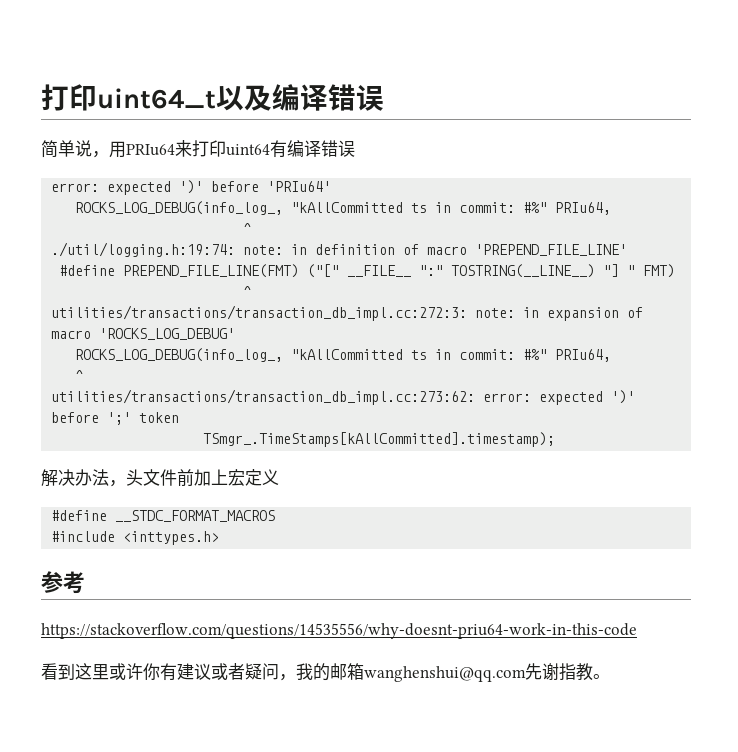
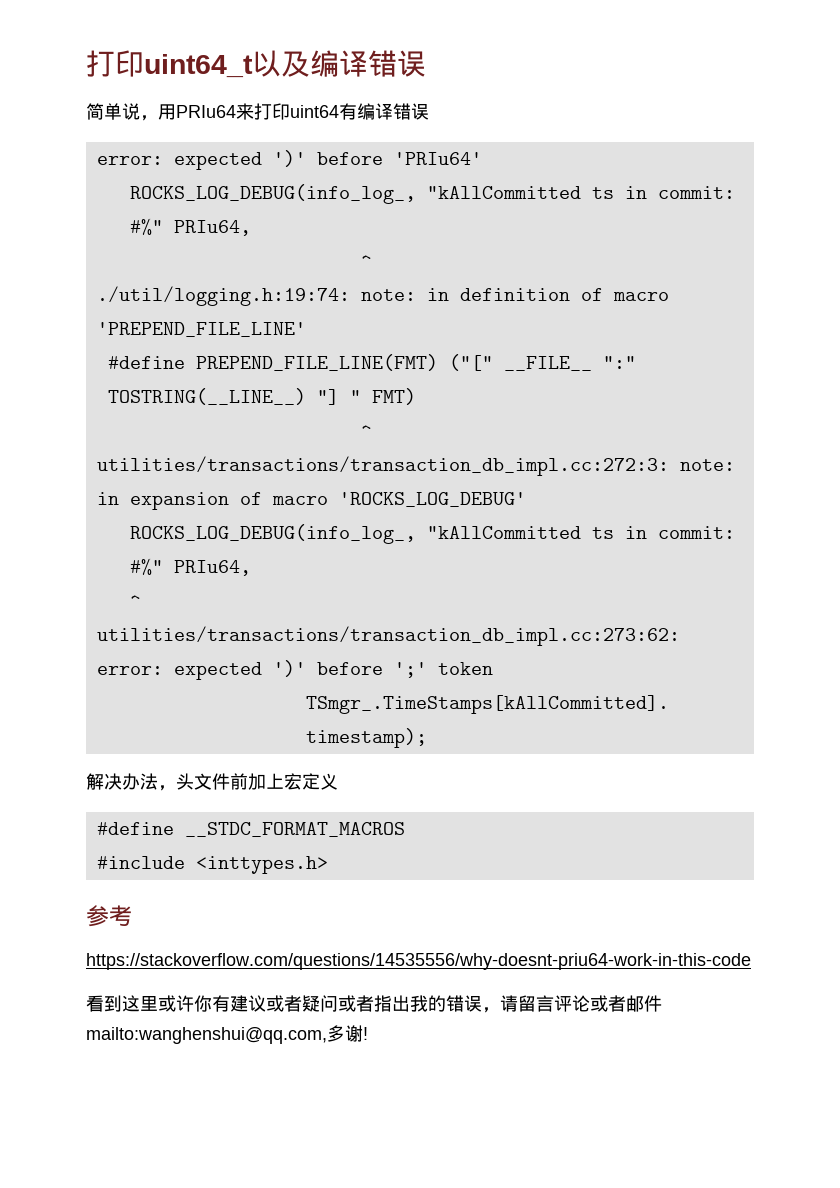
- 看到这里或许你有建议或者疑问，我的邮箱wanghenshui@qq.com先谢指教。
+ 看到这里或许你有建议或者疑问或者指出我的错误，请留言评论或者邮件mailto:wanghenshui@qq.com,多谢!

